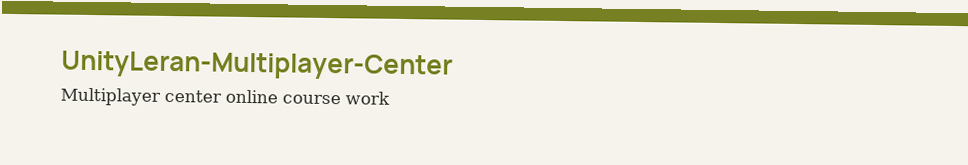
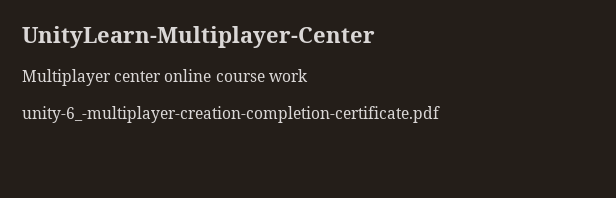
- UnityLeran-Multiplayer-Center
+ UnityLearn-Multiplayer-Center
+ unity-6_-multiplayer-creation-completion-certificate.pdf

